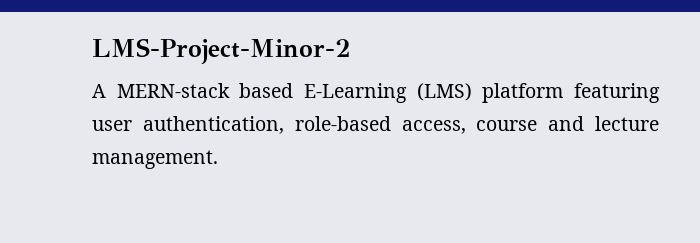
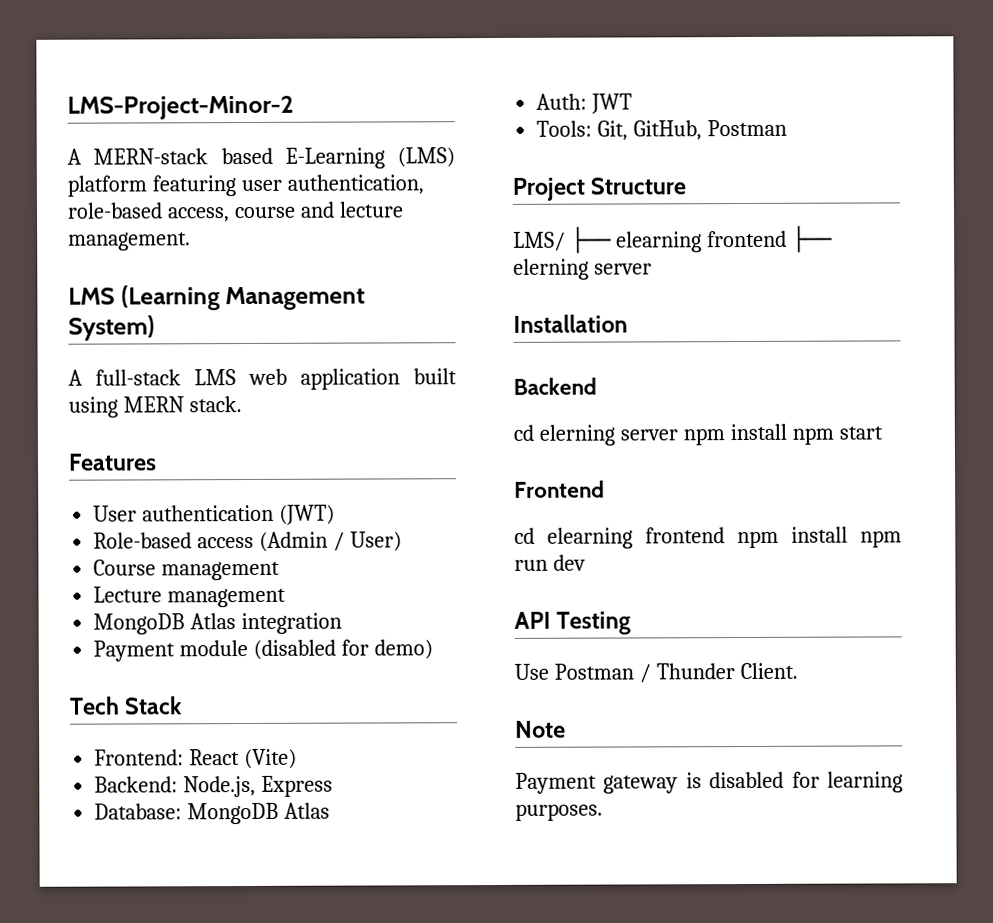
+ LMS (Learning Management System)
+ A full-stack LMS web application built using MERN stack.
+ Features
+ User authentication (JWT)
+ Role-based access (Admin / User)
+ Course management
+ Lecture management
+ MongoDB Atlas integration
+ Payment module (disabled for demo)
+ Tech Stack
+ Frontend: React (Vite)
+ Backend: Node.js, Express
+ Database: MongoDB Atlas
+ Auth: JWT
+ Tools: Git, GitHub, Postman
+ Project Structure
+ LMS/ ├── elearning frontend ├── elerning server
+ Installation
+ Backend
+ cd elerning server npm install npm start
+ Frontend
+ cd elearning frontend npm install npm run dev
+ API Testing
+ Use Postman / Thunder Client.
+ Note
+ Payment gateway is disabled for learning purposes.

